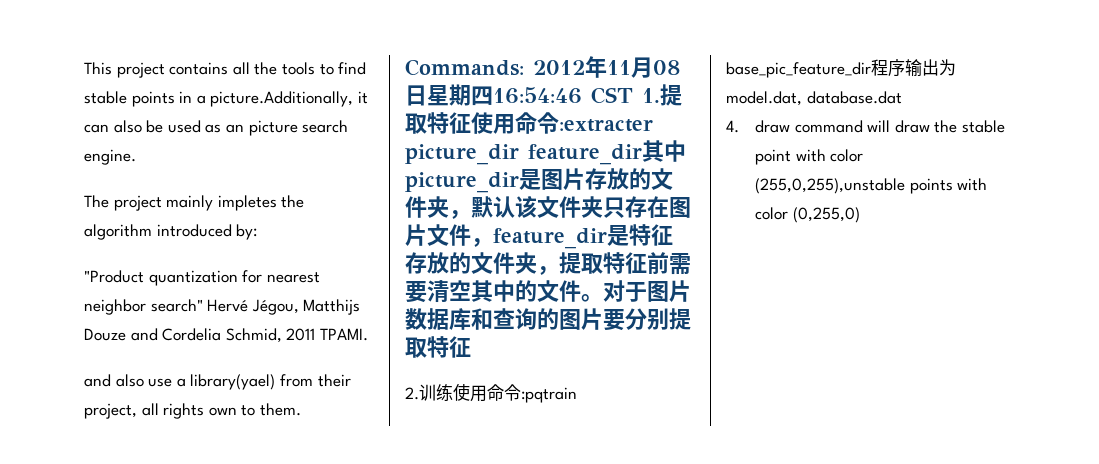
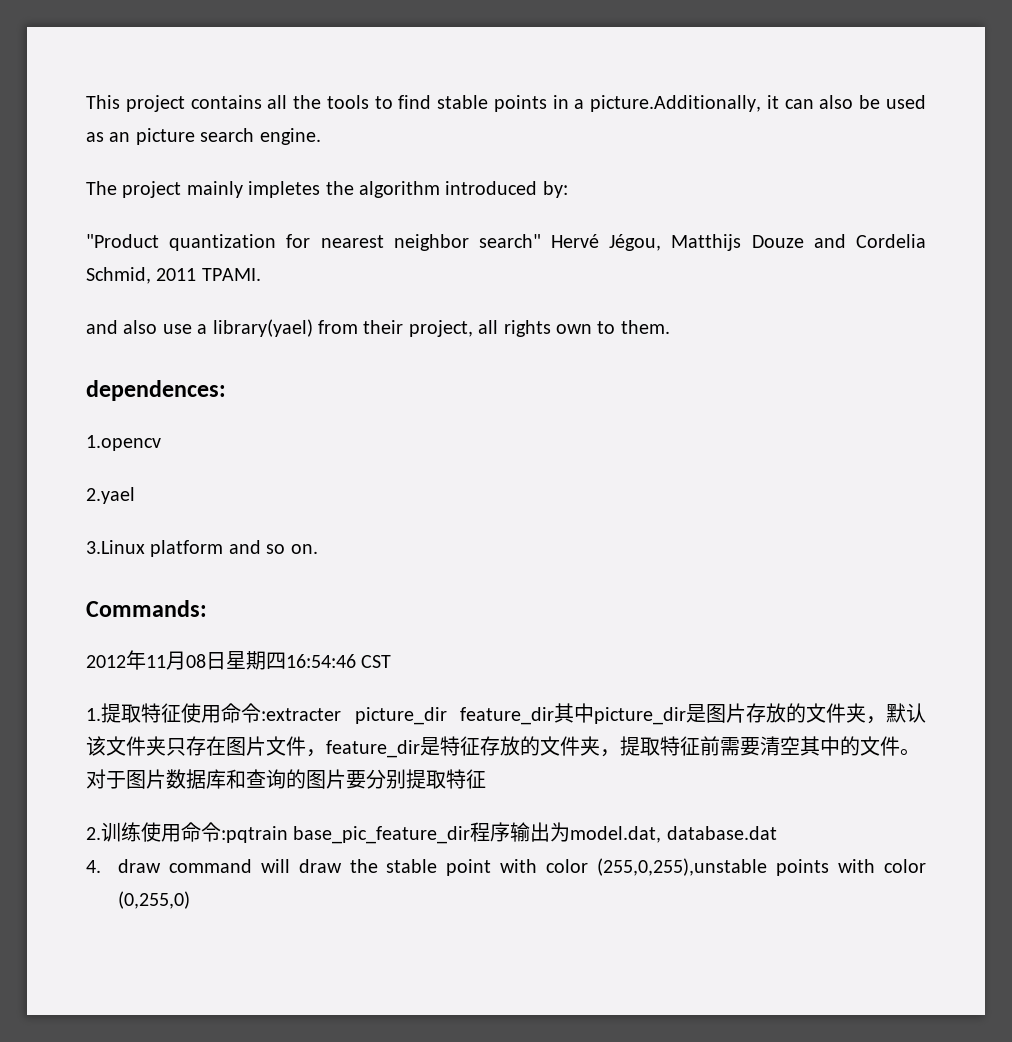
+ dependences:
+ 1.opencv
+ 2.yael
+ 3.Linux platform and so on.
- Commands: 2012年11月08日星期四16:54:46 CST 1.提取特征使用命令:extracter picture_dir feature_dir其中picture_dir是图片存放的文件夹，默认该文件夹只存在图片文件，feature_dir是特征存放的文件夹，提取特征前需要清空其中的文件。
+ Commands:
+ 2012年11月08日星期四16:54:46 CST
+ 1.提取特征使用命令:extracter picture_dir feature_dir其中picture_dir是图片存放的文件夹，默认该文件夹只存在图片文件，feature_dir是特征存放的文件夹，提取特征前需要清空其中的文件。

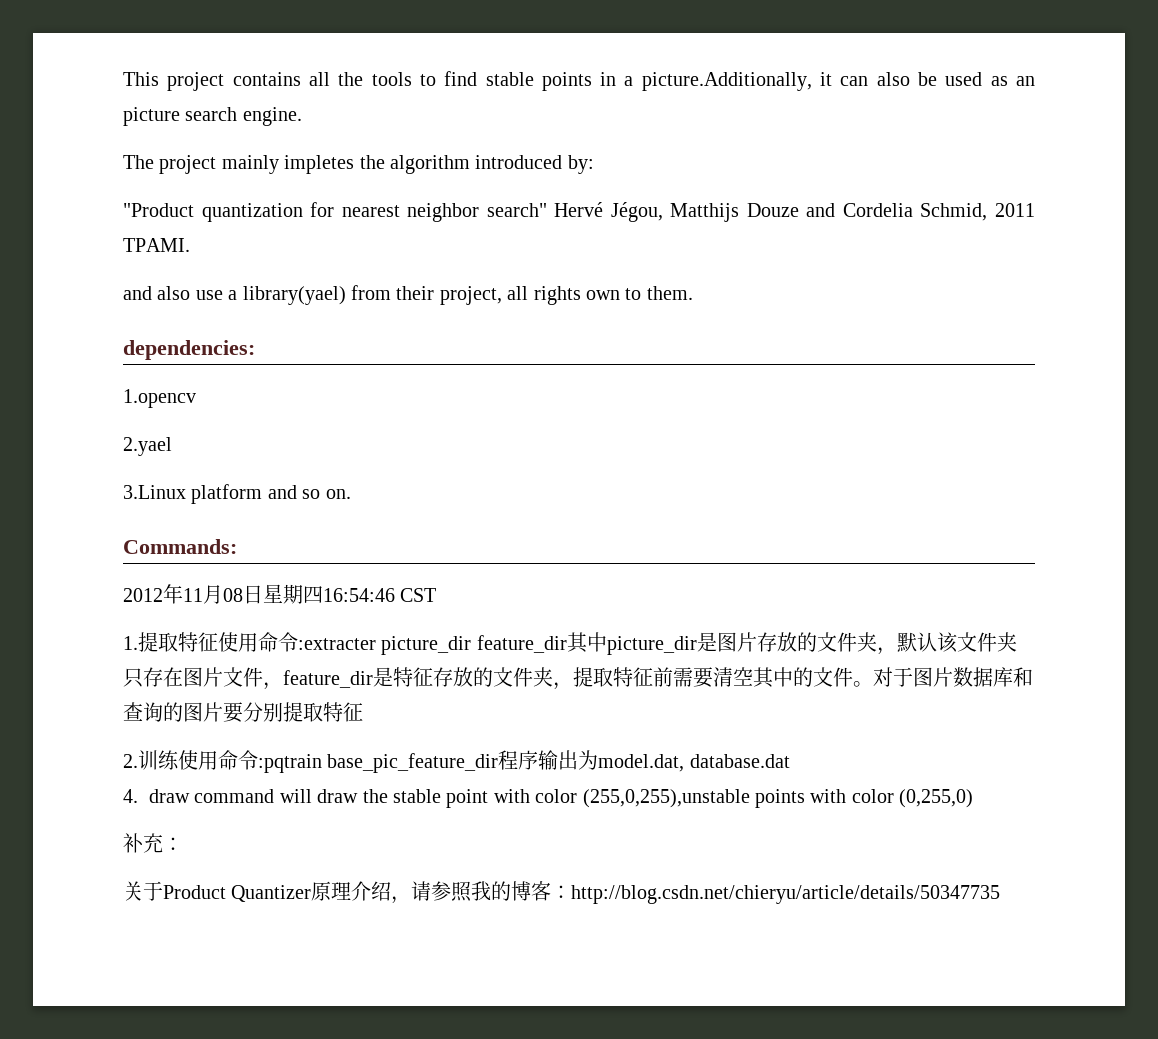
- dependences:
+ dependencies:
+ 补充：
+ 关于Product Quantizer原理介绍，请参照我的博客：http://blog.csdn.net/chieryu/article/details/50347735

